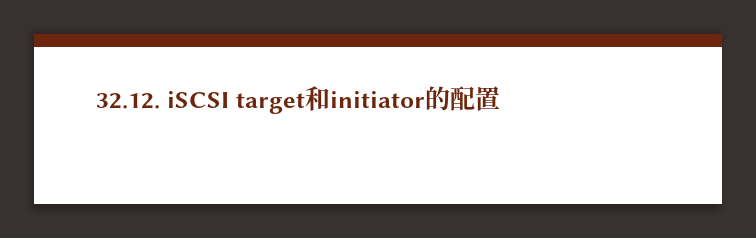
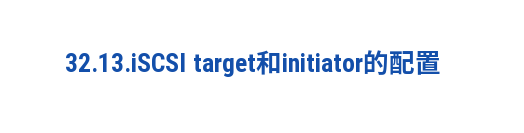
- 32.12. iSCSI target和initiator的配置
+ 32.13.iSCSI target和initiator的配置

